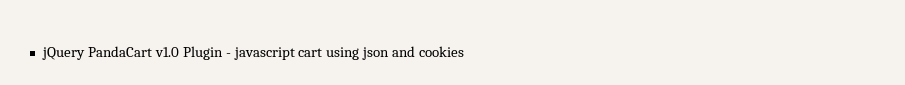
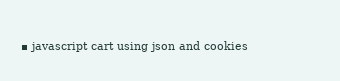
- jQuery PandaCart v1.0 Plugin - javascript cart using json and cookies
+ javascript cart using json and cookies

